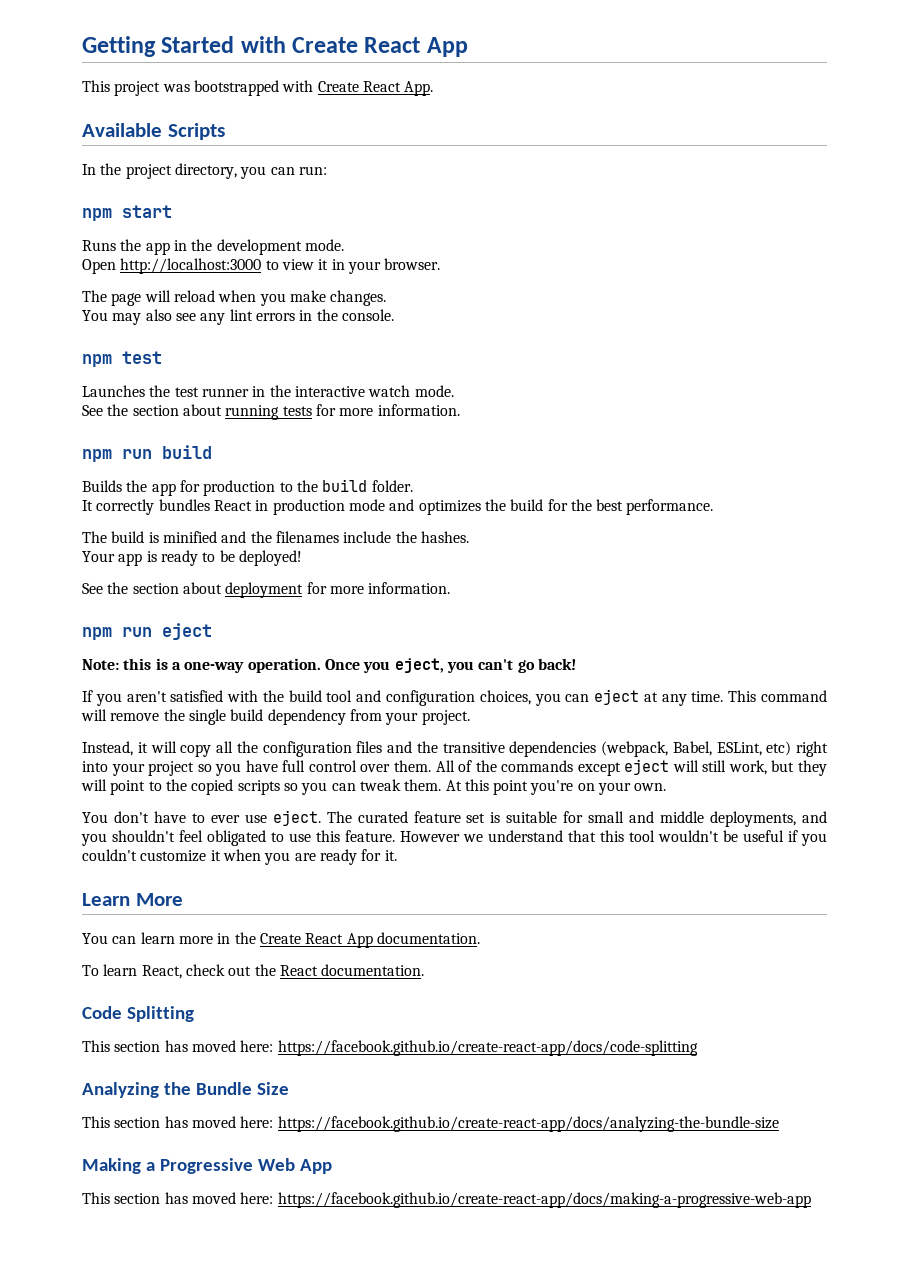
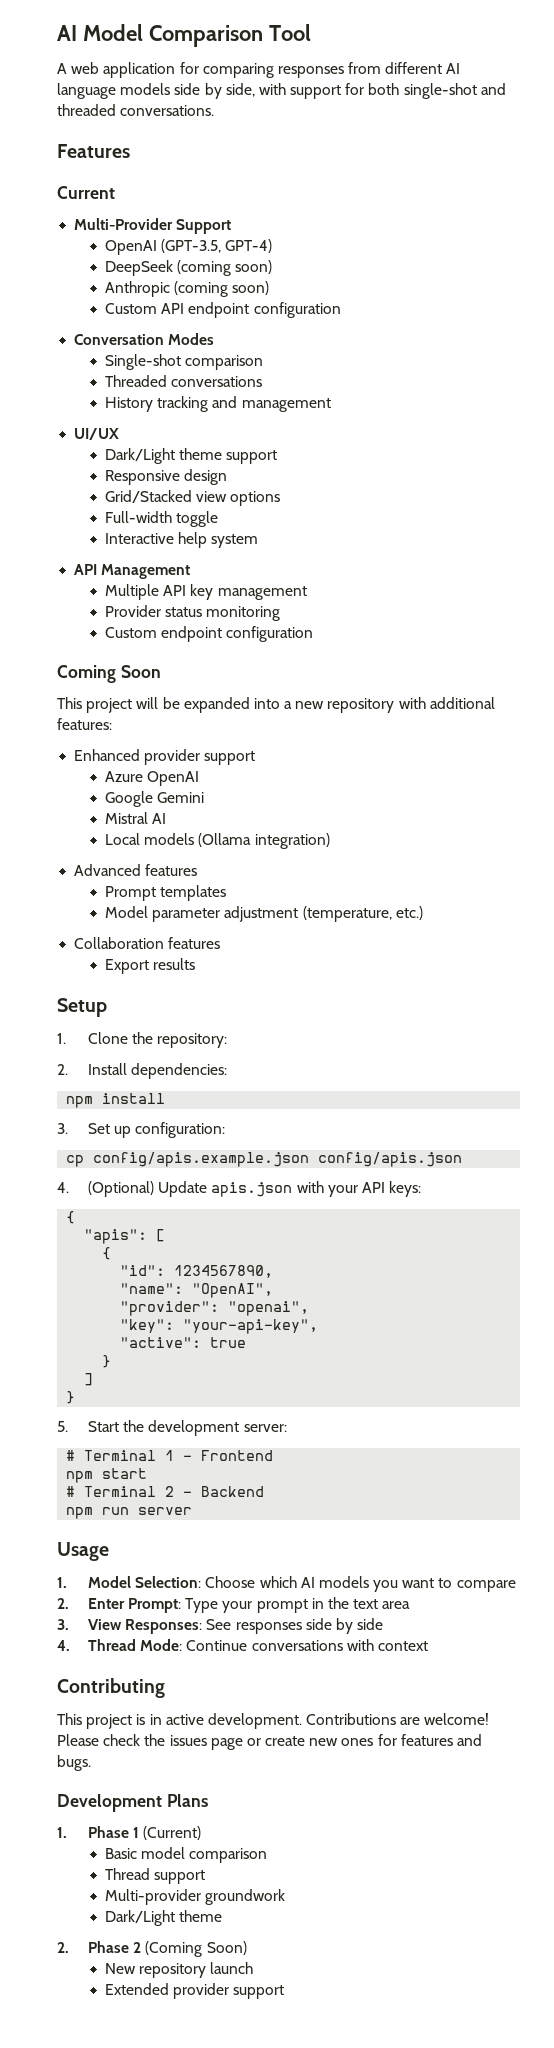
- Getting Started with Create React App
- This project was bootstrapped with Create React App.
- Available Scripts
- In the project directory, you can run:
+ AI Model Comparison Tool
+ A web application for comparing responses from different AI language models side by side, with support for both single-shot and threaded conversations.
+ Features
+ Current
+ Multi-Provider Support
+ OpenAI (GPT-3.5, GPT-4)
+ DeepSeek (coming soon)
+ Anthropic (coming soon)
+ Custom API endpoint configuration
+ Conversation Modes
+ Single-shot comparison
+ Threaded conversations
+ History tracking and management
+ UI/UX
+ Dark/Light theme support
+ Responsive design
+ Grid/Stacked view options
+ Full-width toggle
+ Interactive help system
+ API Management
+ Multiple API key management
+ Provider status monitoring
+ Custom endpoint configuration
+ Coming Soon
+ This project will be expanded into a new repository with additional features:
+ Enhanced provider support
+ Azure OpenAI
+ Google Gemini
+ Mistral AI
+ Local models (Ollama integration)
+ Advanced features
+ Prompt templates
+ Model parameter adjustment (temperature, etc.)
+ Collaboration features
+ Export results
+ Setup
+ 1. Clone the repository:
+ 2. Install dependencies:
+ npm install
+ 3. Set up configuration:
+ cp config/apis.example.json config/apis.json
+ 4. (Optional) Update apis.json with your API keys:
+ {
+ "apis": [
+ {
+ "id": 1234567890,
+ "name": "OpenAI",
+ "provider": "openai",
+ "key": "your-api-key",
+ "active": true
+ }
+ ]
+ }
+ 5. Start the development server:
+ # Terminal 1 - Frontend
  npm start
- Runs the app in the development mode.
- Open http://localhost:3000 to view it in your browser.
- The page will reload when you make changes.
- You may also see any lint errors in the console.
- npm test
- Launches the test runner in the interactive watch mode.
- See the section about running tests for more information.
- npm run build
- Builds the app for production to the build folder.
- It correctly bundles React in production mode and optimizes the build for the best performance.
- The build is minified and the filenames include the hashes.
- Your app is ready to be deployed!
- See the section about deployment for more information.
- npm run eject
- Note: this is a one-way operation. Once you eject, you can't go back!
- If you aren't satisfied with the build tool and configuration choices, you can eject at any time. This command will remove the single build dependency from your project.
- Instead, it will copy all the configuration files and the transitive dependencies (webpack, Babel, ESLint, etc) right into your project so you have full control over them. All of the commands except eject will still work, but they will point to the copied scripts so you can tweak them. At this point you're on your own.
- You don't have to ever use eject. The curated feature set is suitable for small and middle deployments, and you shouldn't feel obligated to use this feature. However we understand that this tool wouldn't be useful if you couldn't customize it when you are ready for it.
- Learn More
- You can learn more in the Create React App documentation.
- To learn React, check out the React documentation.
- Code Splitting
- This section has moved here: https://facebook.github.io/create-react-app/docs/code-splitting
- Analyzing the Bundle Size
- This section has moved here: https://facebook.github.io/create-react-app/docs/analyzing-the-bundle-size
- Making a Progressive Web App
- This section has moved here: https://facebook.github.io/create-react-app/docs/making-a-progressive-web-app
+ # Terminal 2 - Backend
+ npm run server
+ Usage
+ 1. Model Selection: Choose which AI models you want to compare
+ 2. Enter Prompt: Type your prompt in the text area
+ 3. View Responses: See responses side by side
+ 4. Thread Mode: Continue conversations with context
+ Contributing
+ This project is in active development. Contributions are welcome! Please check the issues page or create new ones for features and bugs.
+ Development Plans
+ 1. Phase 1 (Current)
+ Basic model comparison
+ Thread support
+ Multi-provider groundwork
+ Dark/Light theme
+ 2. Phase 2 (Coming Soon)
+ New repository launch
+ Extended provider support

